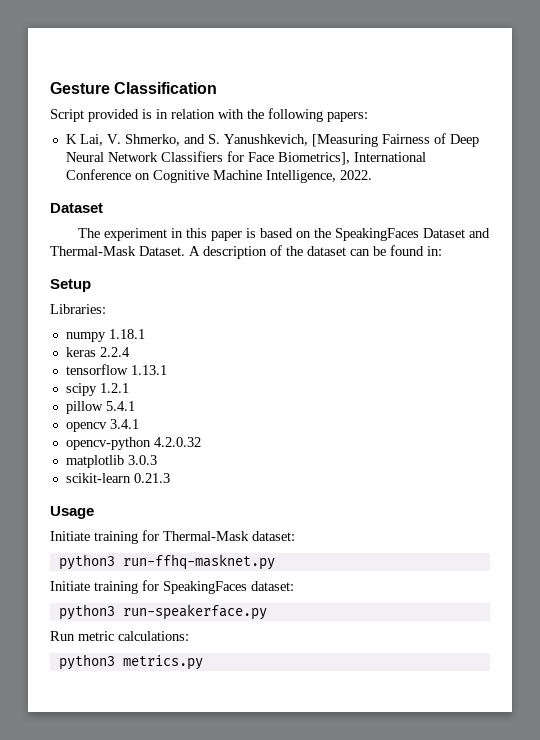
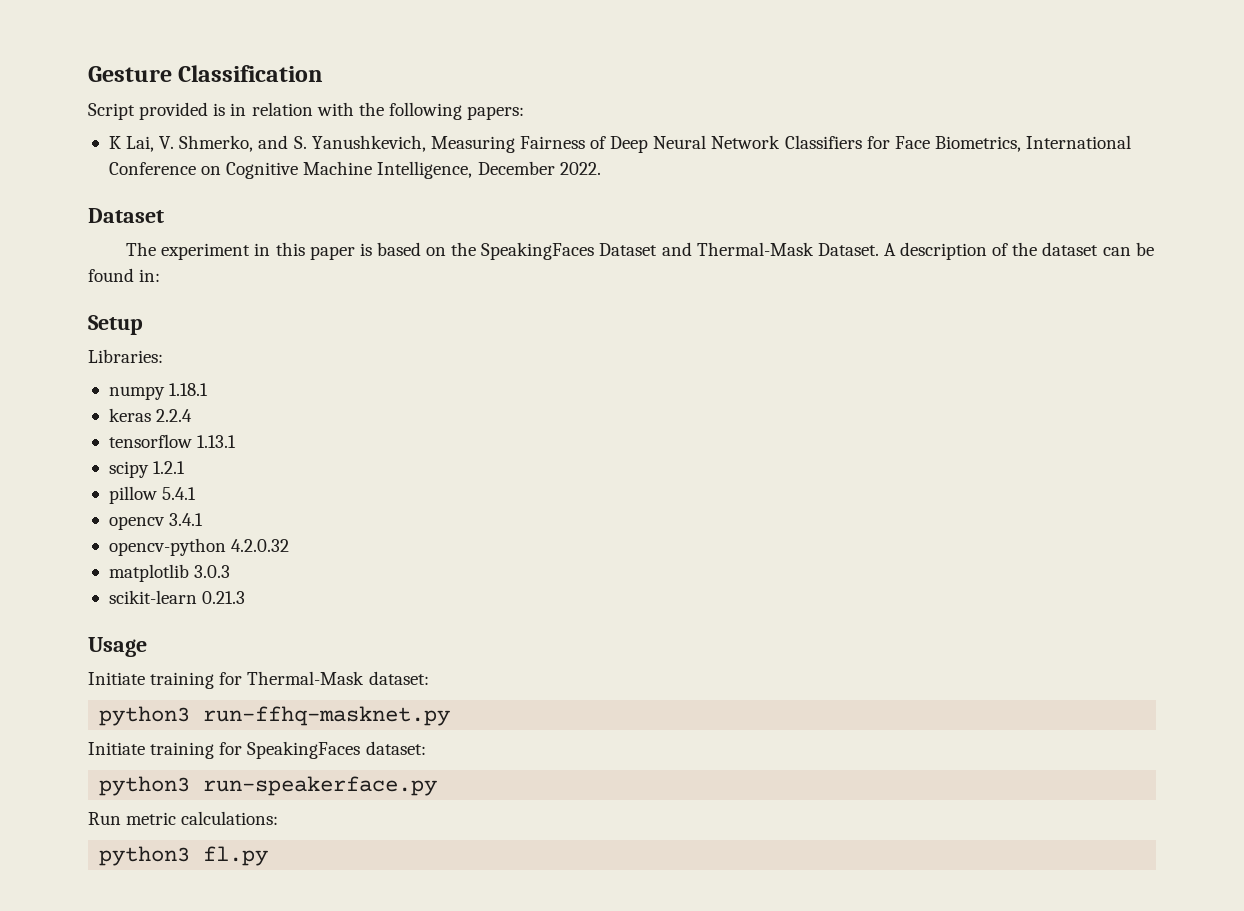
- K Lai, V. Shmerko, and S. Yanushkevich, [Measuring Fairness of Deep Neural Network Classifiers for Face Biometrics], International Conference on Cognitive Machine Intelligence, 2022.
+ K Lai, V. Shmerko, and S. Yanushkevich, Measuring Fairness of Deep Neural Network Classifiers for Face Biometrics, International Conference on Cognitive Machine Intelligence, December 2022.
- python3 metrics.py
+ python3 fl.py

